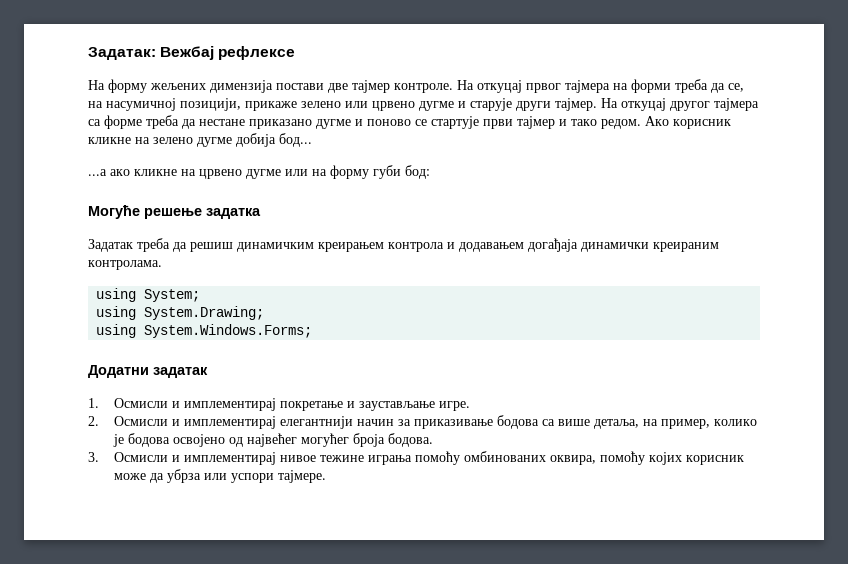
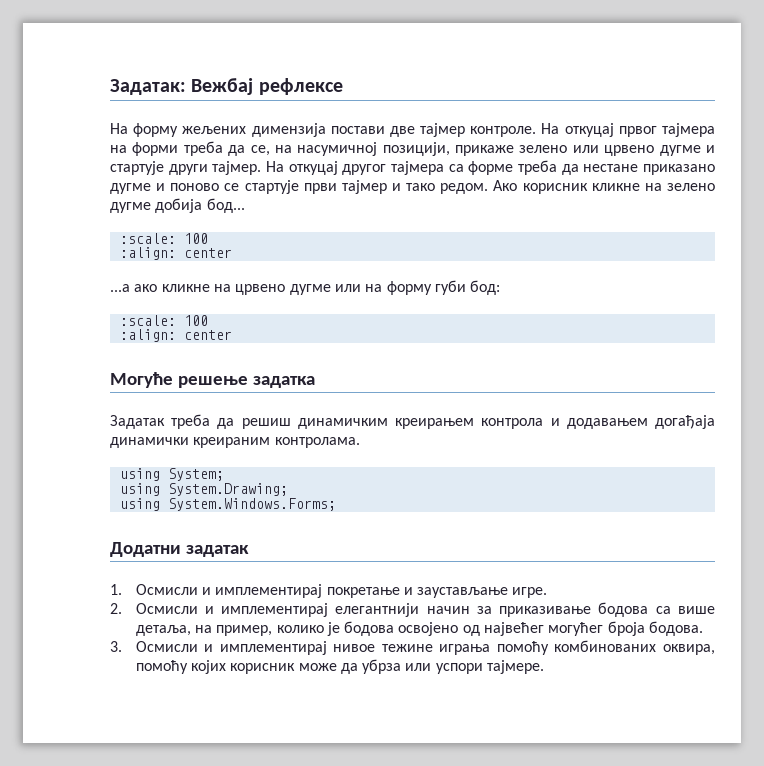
- На откуцај првог тајмера на форми треба да се, на насумичној позицији, прикаже зелено или црвено дугме и старује други тајмер.
+ На откуцај првог тајмера на форми треба да се, на насумичној позицији, прикаже зелено или црвено дугме и стартује други тајмер.
  Ако корисник кликне на зелено дугме добија бод...
+ :scale: 100
+ :align: center
  ...а ако кликне на црвено дугме или на форму губи бод:
+ :scale: 100
+ :align: center
- 3. Осмисли и имплементирај нивое тежине играња помоћу омбинованих оквира, помоћу којих корисник може да убрза или успори тајмере.
+ 3. Осмисли и имплементирај нивое тежине играња помоћу комбинованих оквира, помоћу којих корисник може да убрза или успори тајмере.

